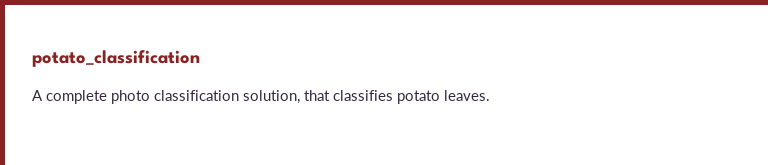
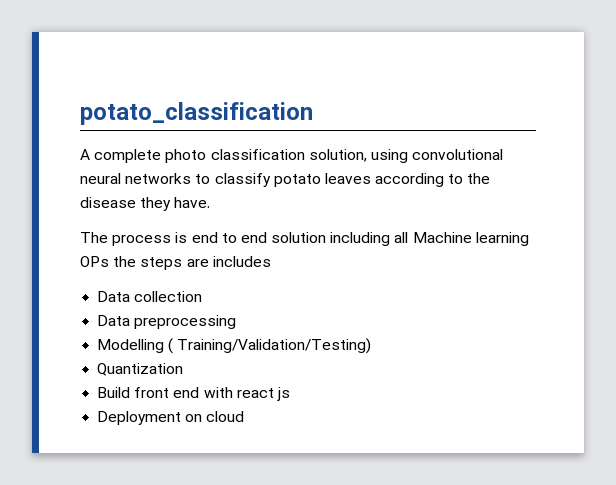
- A complete photo classification solution, that classifies potato leaves.
+ A complete photo classification solution, using convolutional neural networks to classify potato leaves according to the disease they have.
+ The process is end to end solution including all Machine learning OPs the steps are includes
+ Data collection
+ Data preprocessing
+ Modelling ( Training/Validation/Testing)
+ Quantization
+ Build front end with react js
+ Deployment on cloud

